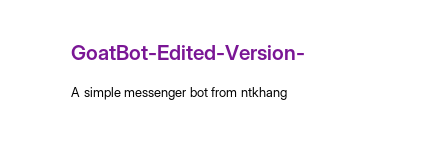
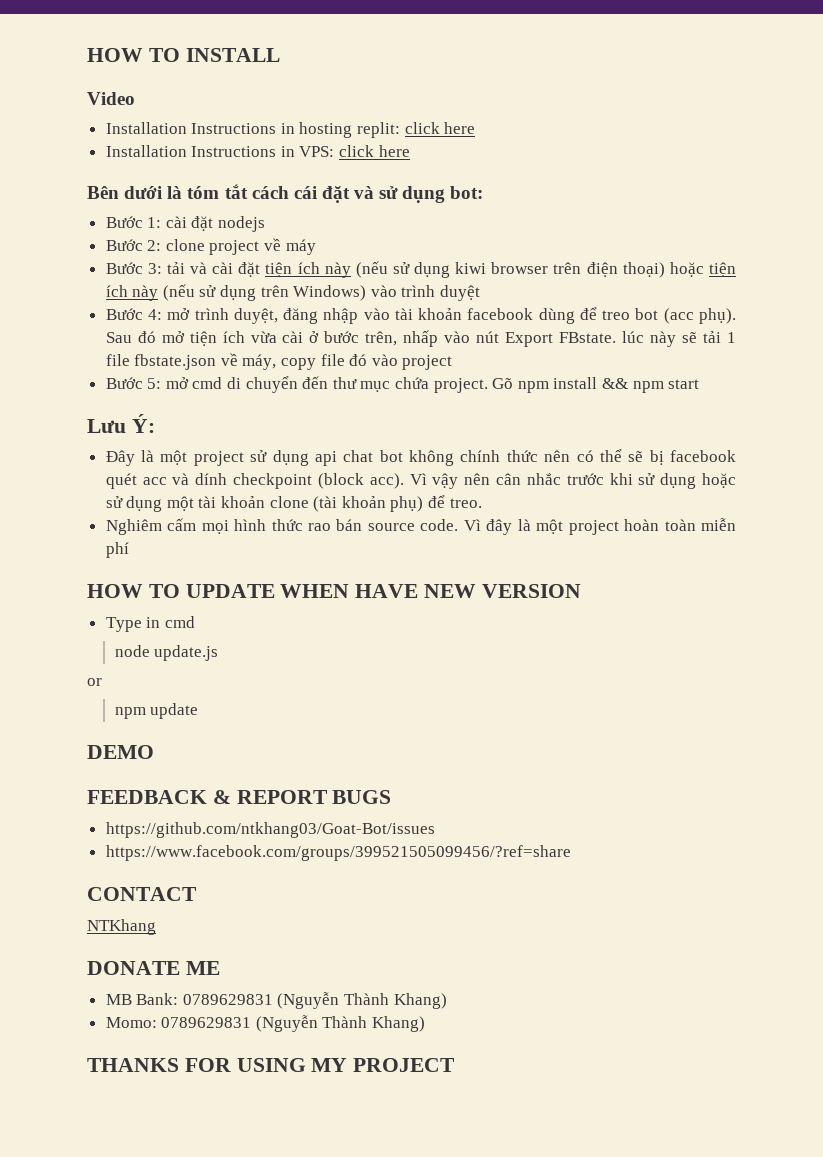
- GoatBot-Edited-Version-
- A simple messenger bot from ntkhang
+ HOW TO INSTALL
+ Video
+ Installation Instructions in hosting replit: click here
+ Installation Instructions in VPS: click here
+ Bên dưới là tóm tắt cách cái đặt và sử dụng bot:
+ Bước 1: cài đặt nodejs
+ Bước 2: clone project về máy
+ Bước 3: tải và cài đặt tiện ích này (nếu sử dụng kiwi browser trên điện thoại) hoặc tiện ích này (nếu sử dụng trên Windows) vào trình duyệt
+ Bước 4: mở trình duyệt, đăng nhập vào tài khoản facebook dùng để treo bot (acc phụ). Sau đó mở tiện ích vừa cài ở bước trên, nhấp vào nút Export FBstate. lúc này sẽ tải 1 file fbstate.json về máy, copy file đó vào project
+ Bước 5: mở cmd di chuyển đến thư mục chứa project. Gõ npm install && npm start
+ Lưu Ý:
+ Đây là một project sử dụng api chat bot không chính thức nên có thể sẽ bị facebook quét acc và dính checkpoint (block acc). Vì vậy nên cân nhắc trước khi sử dụng hoặc sử dụng một tài khoản clone (tài khoản phụ) để treo.
+ Nghiêm cấm mọi hình thức rao bán source code. Vì đây là một project hoàn toàn miễn phí
+ HOW TO UPDATE WHEN HAVE NEW VERSION
+ Type in cmd
+ node update.js
+ or
+ npm update
+ DEMO
+ FEEDBACK & REPORT BUGS
+ https://github.com/ntkhang03/Goat-Bot/issues
+ https://www.facebook.com/groups/399521505099456/?ref=share
+ CONTACT
+ NTKhang
+ DONATE ME
+ MB Bank: 0789629831 (Nguyễn Thành Khang)
+ Momo: 0789629831 (Nguyễn Thành Khang)
+ THANKS FOR USING MY PROJECT

